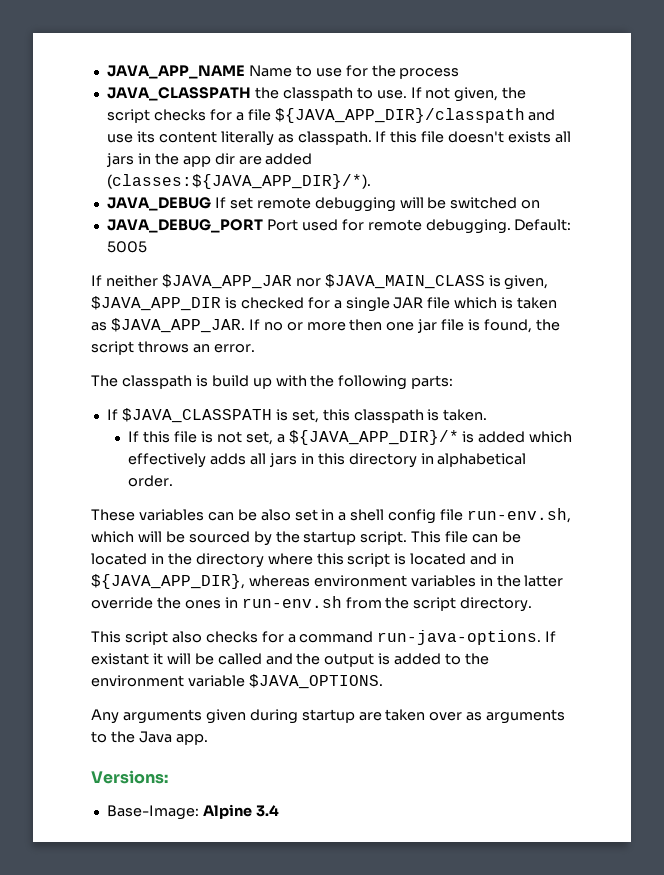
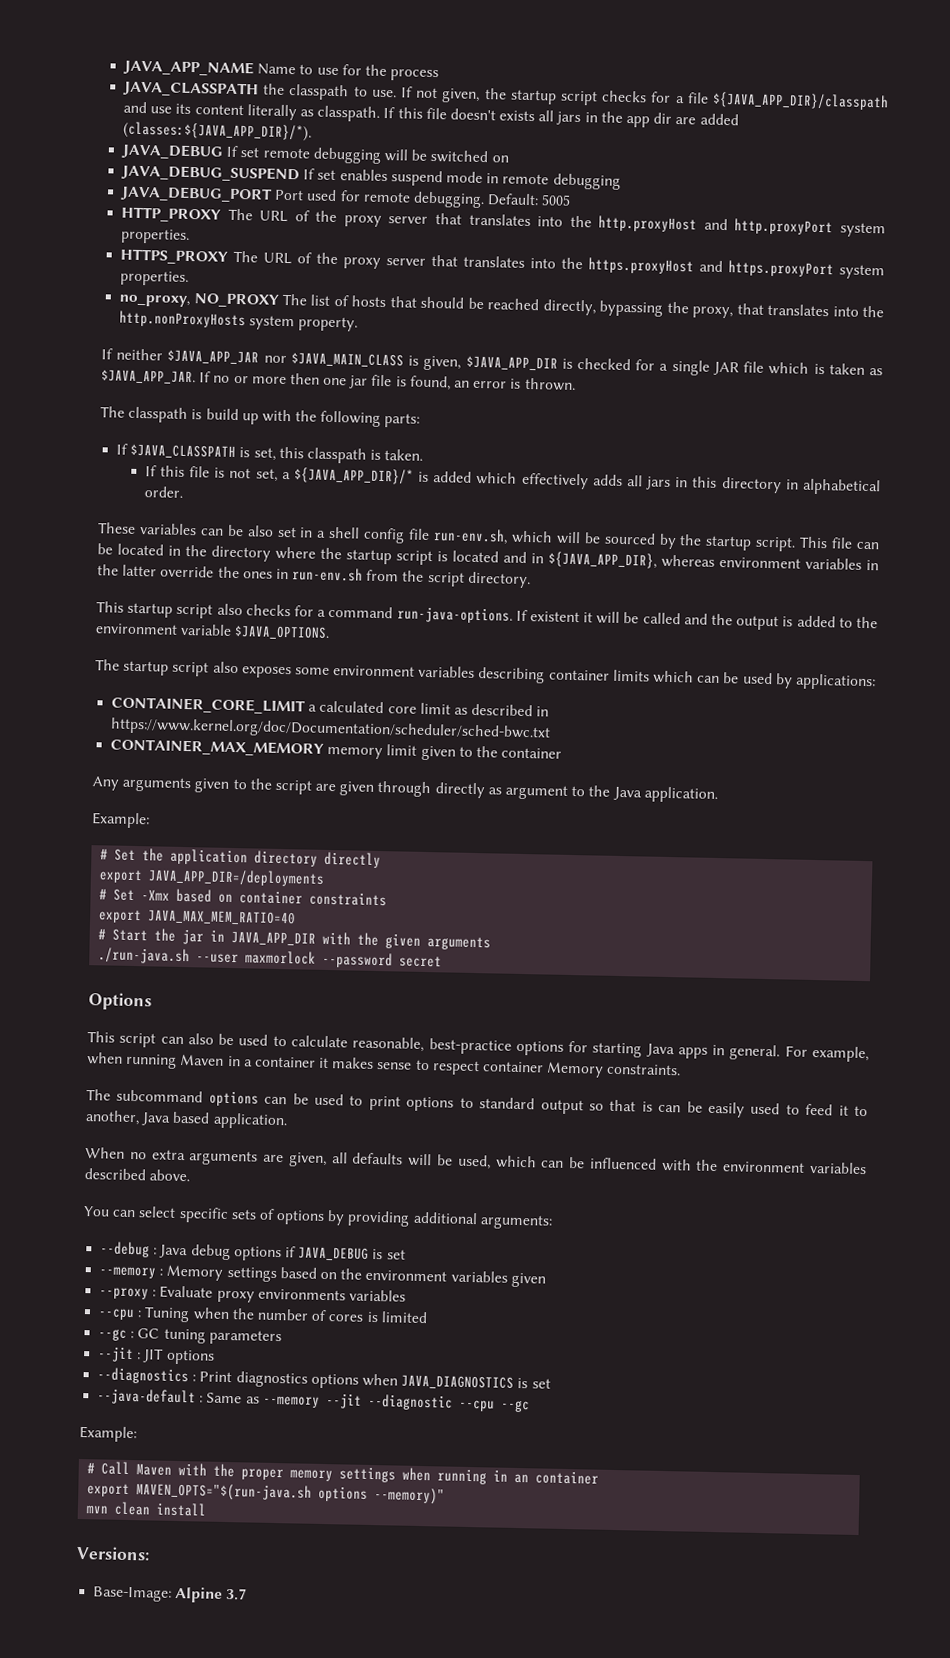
- If not given, the script checks for a file ${JAVA_APP_DIR}/classpath and use its content literally as classpath.
+ If not given, the startup script checks for a file ${JAVA_APP_DIR}/classpath and use its content literally as classpath.
+ JAVA_DEBUG_SUSPEND If set enables suspend mode in remote debugging
+ HTTP_PROXY The URL of the proxy server that translates into the http.proxyHost and http.proxyPort system properties.
+ HTTPS_PROXY The URL of the proxy server that translates into the https.proxyHost and https.proxyPort system properties.
+ no_proxy, NO_PROXY The list of hosts that should be reached directly, bypassing the proxy, that translates into the http.nonProxyHosts system property.
- If no or more then one jar file is found, the script throws an error.
+ If no or more then one jar file is found, an error is thrown.
- This file can be located in the directory where this script is located and in ${JAVA_APP_DIR}, whereas environment variables in the latter override the ones in run-env.sh from the script directory.
+ This file can be located in the directory where the startup script is located and in ${JAVA_APP_DIR}, whereas environment variables in the latter override the ones in run-env.sh from the script directory.
- This script also checks for a command run-java-options.
+ This startup script also checks for a command run-java-options.
- If existant it will be called and the output is added to the environment variable $JAVA_OPTIONS.
+ If existent it will be called and the output is added to the environment variable $JAVA_OPTIONS.
- Any arguments given during startup are taken over as arguments to the Java app.
+ The startup script also exposes some environment variables describing container limits which can be used by applications:
+ CONTAINER_CORE_LIMIT a calculated core limit as described in https://www.kernel.org/doc/Documentation/scheduler/sched-bwc.txt
+ CONTAINER_MAX_MEMORY memory limit given to the container
+ Any arguments given to the script are given through directly as argument to the Java application.
+ Example:
+ # Set the application directory directly
+ export JAVA_APP_DIR=/deployments
+ # Set -Xmx based on container constraints
+ export JAVA_MAX_MEM_RATIO=40
+ # Start the jar in JAVA_APP_DIR with the given arguments
+ ./run-java.sh --user maxmorlock --password secret
+ Options
+ This script can also be used to calculate reasonable, best-practice options for starting Java apps in general. For example, when running Maven in a container it makes sense to respect container Memory constraints.
+ The subcommand options can be used to print options to standard output so that is can be easily used to feed it to another, Java based application.
+ When no extra arguments are given, all defaults will be used, which can be influenced with the environment variables described above.
+ You can select specific sets of options by providing additional arguments:
+ --debug : Java debug options if JAVA_DEBUG is set
+ --memory : Memory settings based on the environment variables given
+ --proxy : Evaluate proxy environments variables
+ --cpu : Tuning when the number of cores is limited
+ --gc : GC tuning parameters
+ --jit : JIT options
+ --diagnostics : Print diagnostics options when JAVA_DIAGNOSTICS is set
+ --java-default : Same as --memory --jit --diagnostic --cpu --gc
+ Example:
+ # Call Maven with the proper memory settings when running in an container
+ export MAVEN_OPTS="$(run-java.sh options --memory)"
+ mvn clean install
- Base-Image: Alpine 3.4
+ Base-Image: Alpine 3.7

